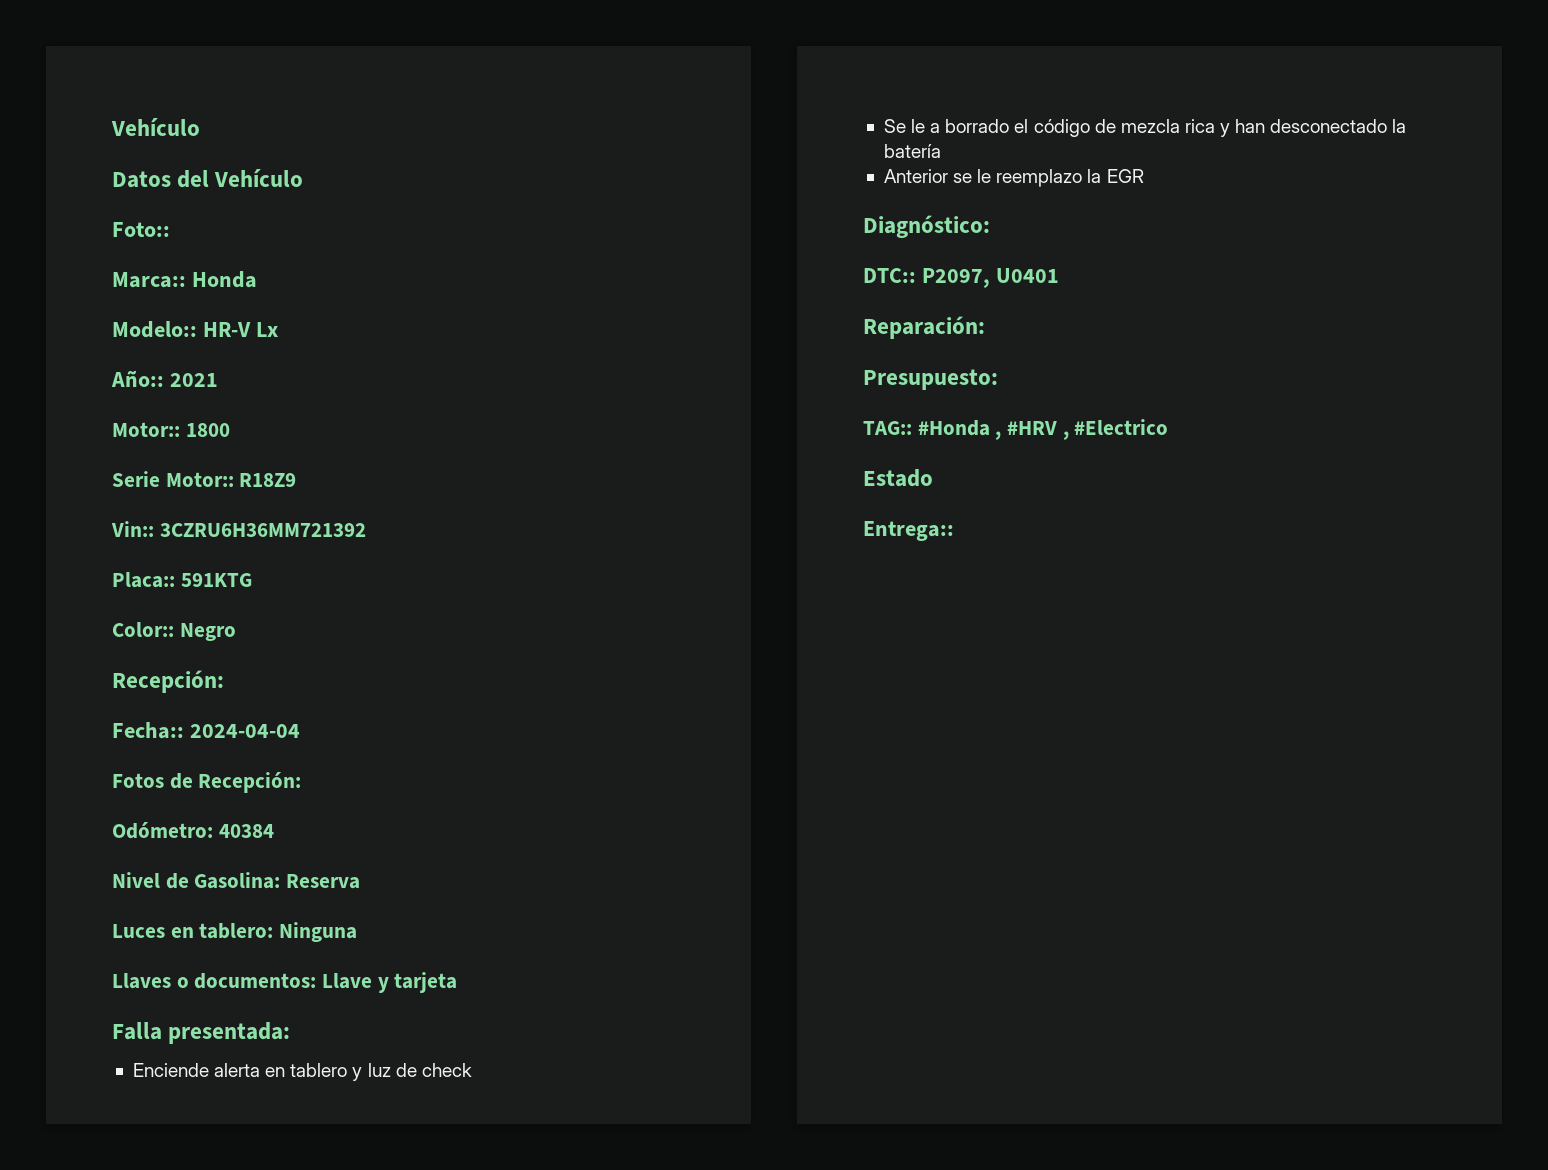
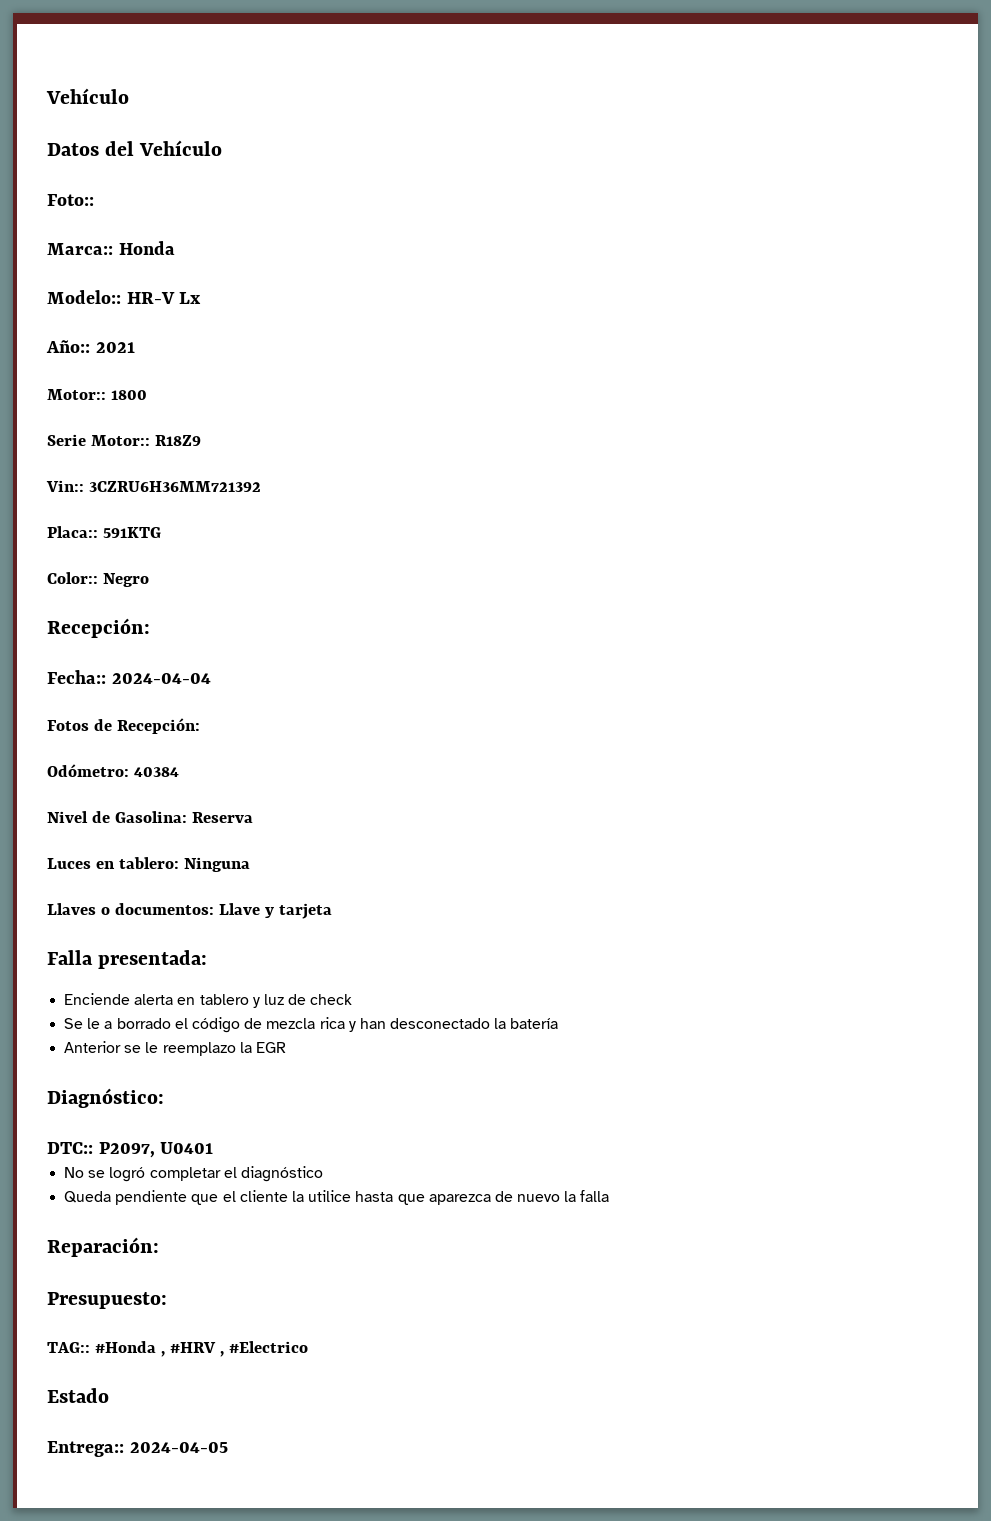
+ No se logró completar el diagnóstico
+ Queda pendiente que el cliente la utilice hasta que aparezca de nuevo la falla
- Entrega::
+ Entrega:: 2024-04-05

